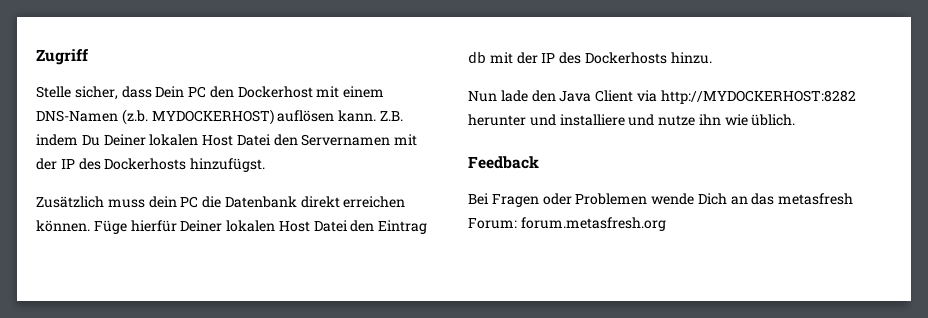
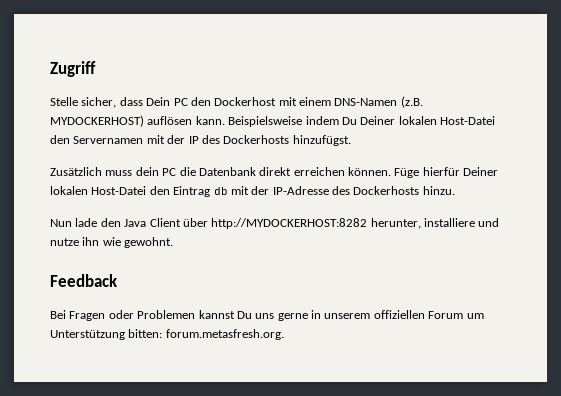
- Stelle sicher, dass Dein PC den Dockerhost mit einem DNS-Namen (z.b. MYDOCKERHOST) auflösen kann.
+ Stelle sicher, dass Dein PC den Dockerhost mit einem DNS-Namen (z.B. MYDOCKERHOST) auflösen kann.
- Z.B. indem Du Deiner lokalen Host Datei den Servernamen mit der IP des Dockerhosts hinzufügst.
+ Beispielsweise indem Du Deiner lokalen Host-Datei den Servernamen mit der IP des Dockerhosts hinzufügst.
- Füge hierfür Deiner lokalen Host Datei den Eintrag db mit der IP des Dockerhosts hinzu.
+ Füge hierfür Deiner lokalen Host-Datei den Eintrag db mit der IP-Adresse des Dockerhosts hinzu.
- Nun lade den Java Client via http://MYDOCKERHOST:8282 herunter und installiere und nutze ihn wie üblich.
+ Nun lade den Java Client über http://MYDOCKERHOST:8282 herunter, installiere und nutze ihn wie gewohnt.
- Bei Fragen oder Problemen wende Dich an das metasfresh Forum: forum.metasfresh.org
+ Bei Fragen oder Problemen kannst Du uns gerne in unserem offiziellen Forum um Unterstützung bitten: forum.metasfresh.org.

